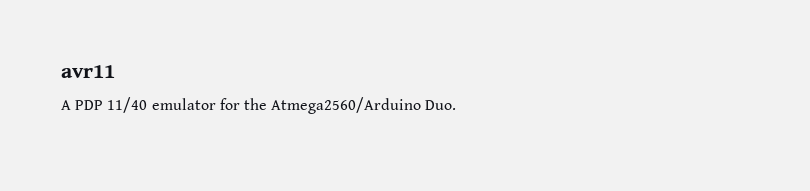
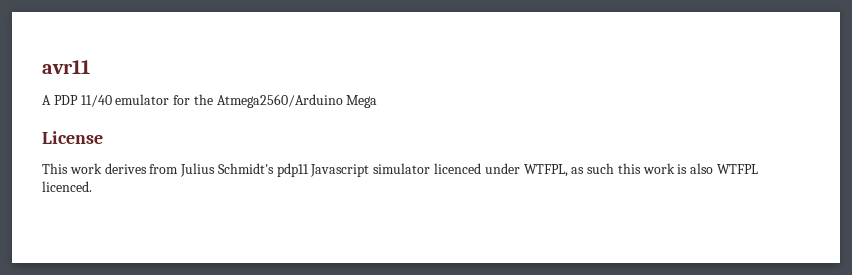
- A PDP 11/40 emulator for the Atmega2560/Arduino Duo.
+ A PDP 11/40 emulator for the Atmega2560/Arduino Mega
+ License
+ This work derives from Julius Schmidt's pdp11 Javascript simulator licenced under WTFPL, as such this work is also WTFPL licenced.

